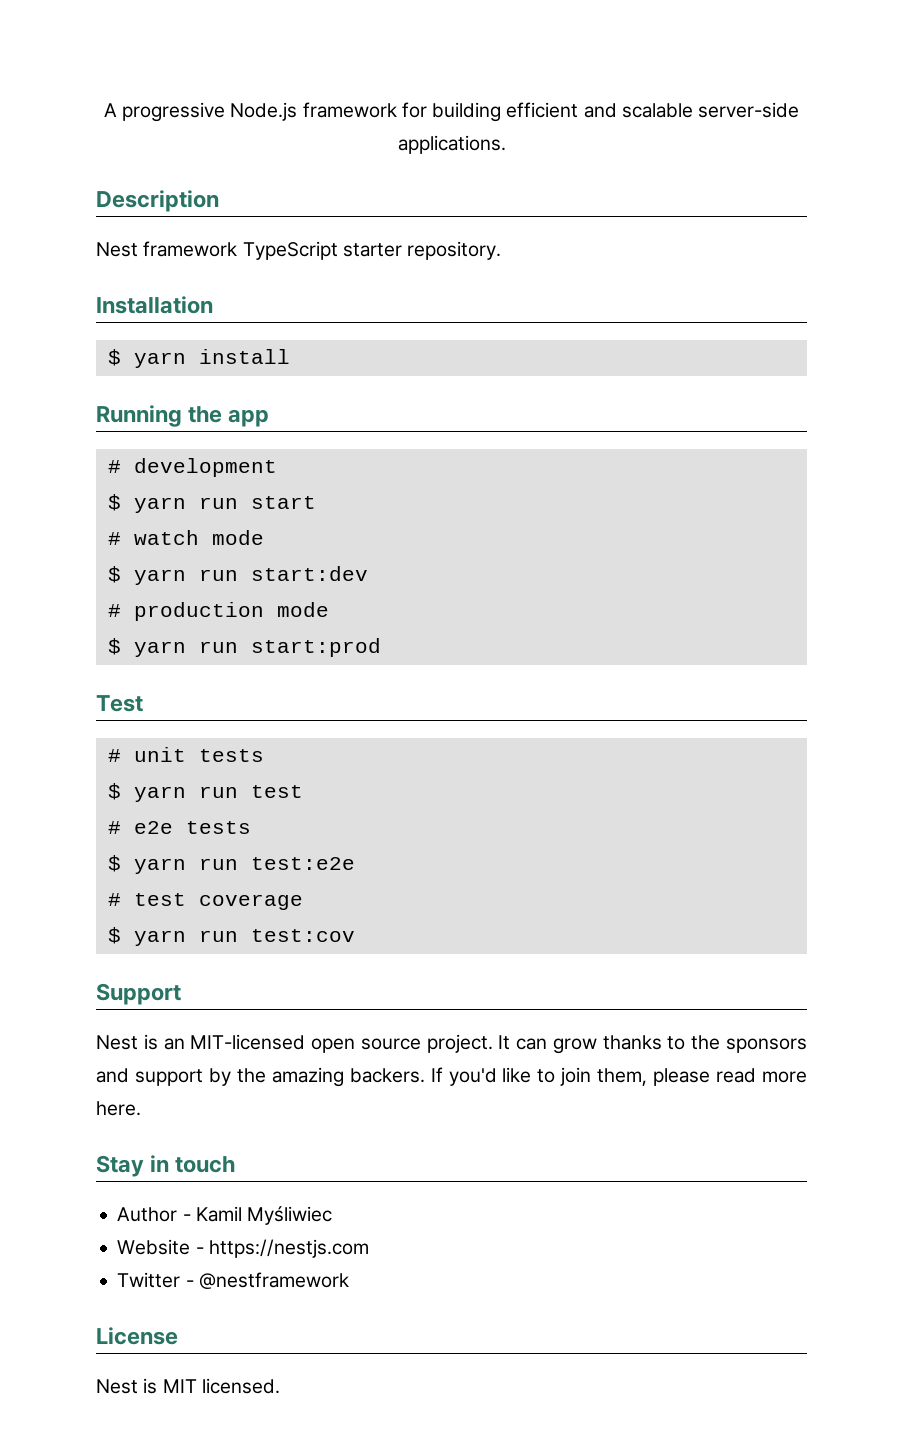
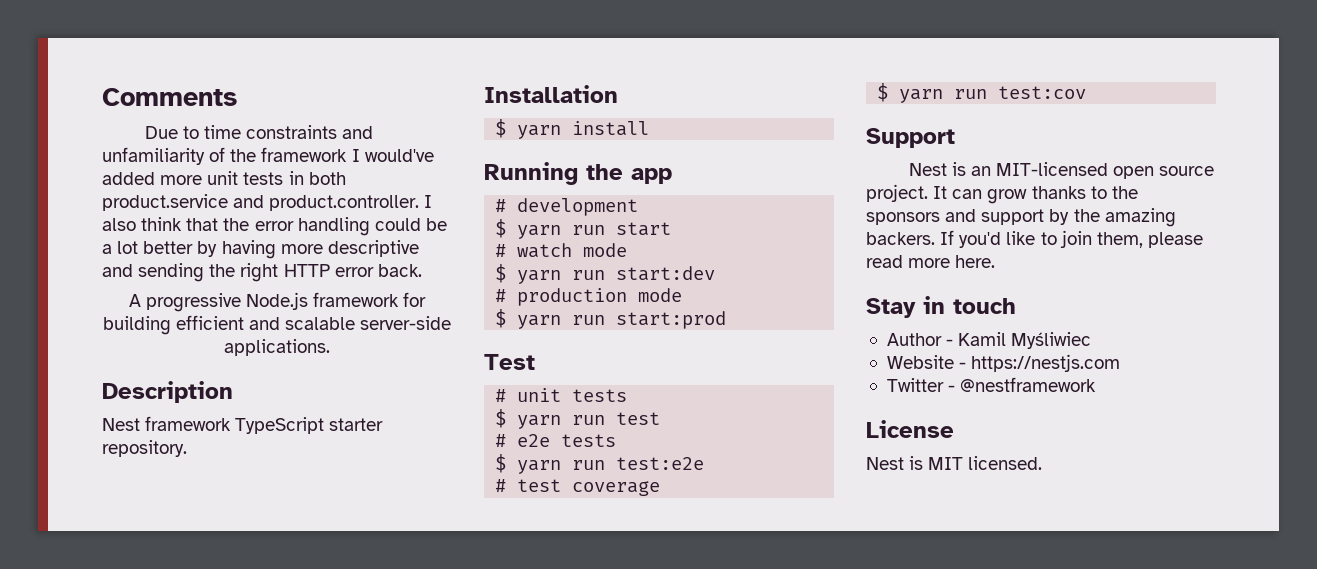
+ Comments
+ Due to time constraints and unfamiliarity of the framework I would've added more unit tests in both product.service and product.controller. I also think that the error handling could be a lot better by having more descriptive and sending the right HTTP error back.

